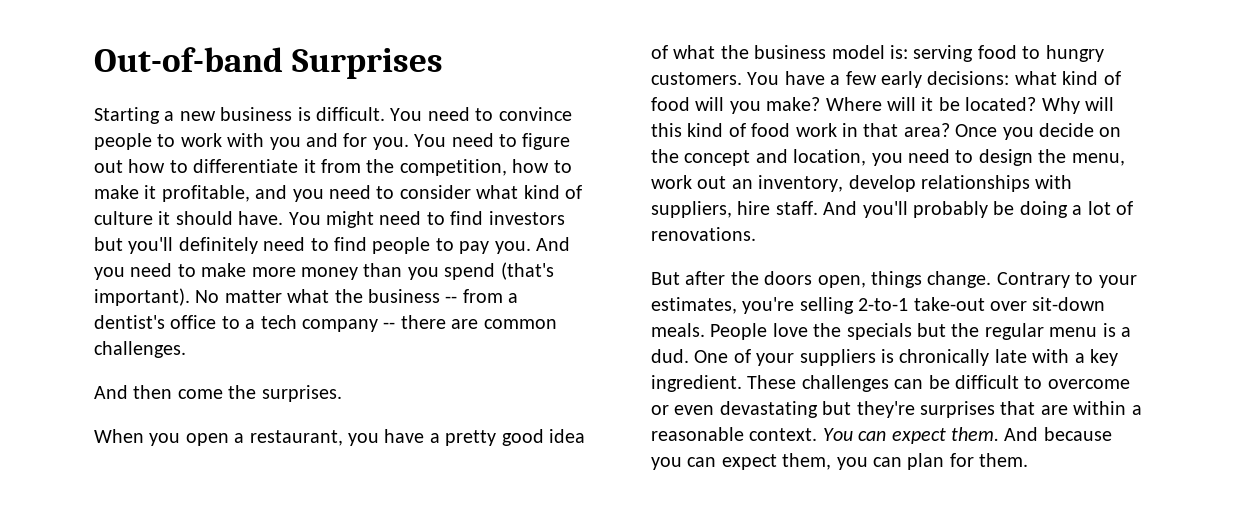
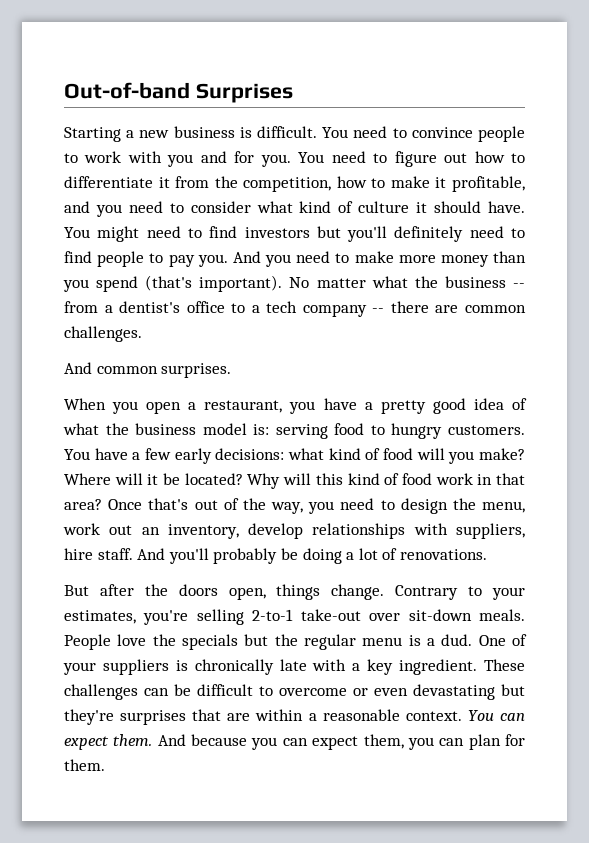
- And then come the surprises.
+ And common surprises.
- Once you decide on the concept and location, you need to design the menu, work out an inventory, develop relationships with suppliers, hire staff.
+ Once that's out of the way, you need to design the menu, work out an inventory, develop relationships with suppliers, hire staff.

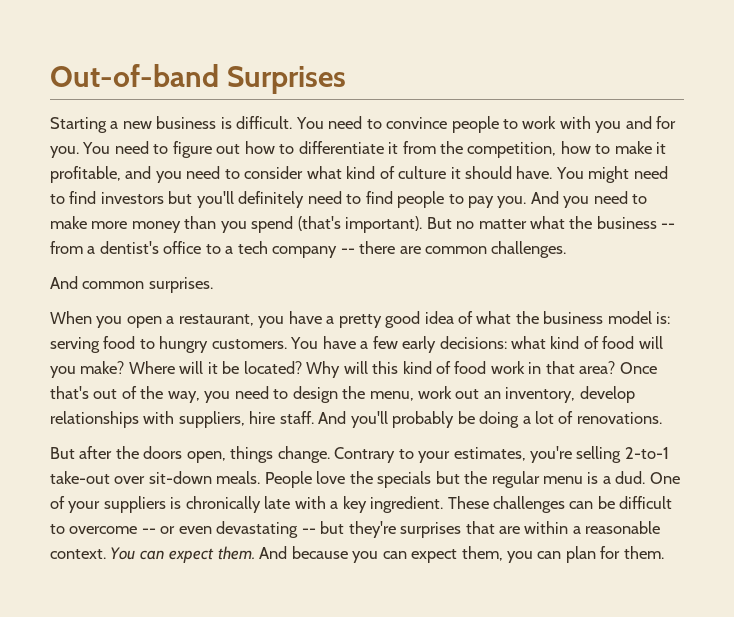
- No matter what the business -- from a dentist's office to a tech company -- there are common challenges.
+ But no matter what the business -- from a dentist's office to a tech company -- there are common challenges.
- These challenges can be difficult to overcome or even devastating but they're surprises that are within a reasonable context.
+ These challenges can be difficult to overcome -- or even devastating -- but they're surprises that are within a reasonable context.

